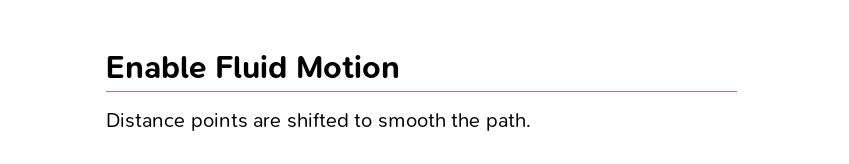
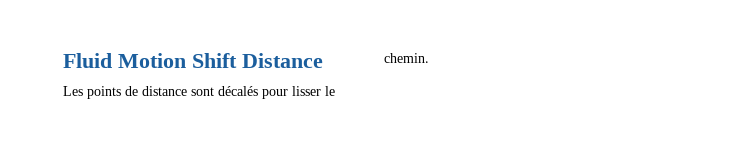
- Enable Fluid Motion
- Distance points are shifted to smooth the path.
+ Fluid Motion Shift Distance
+ Les points de distance sont décalés pour lisser le chemin.

